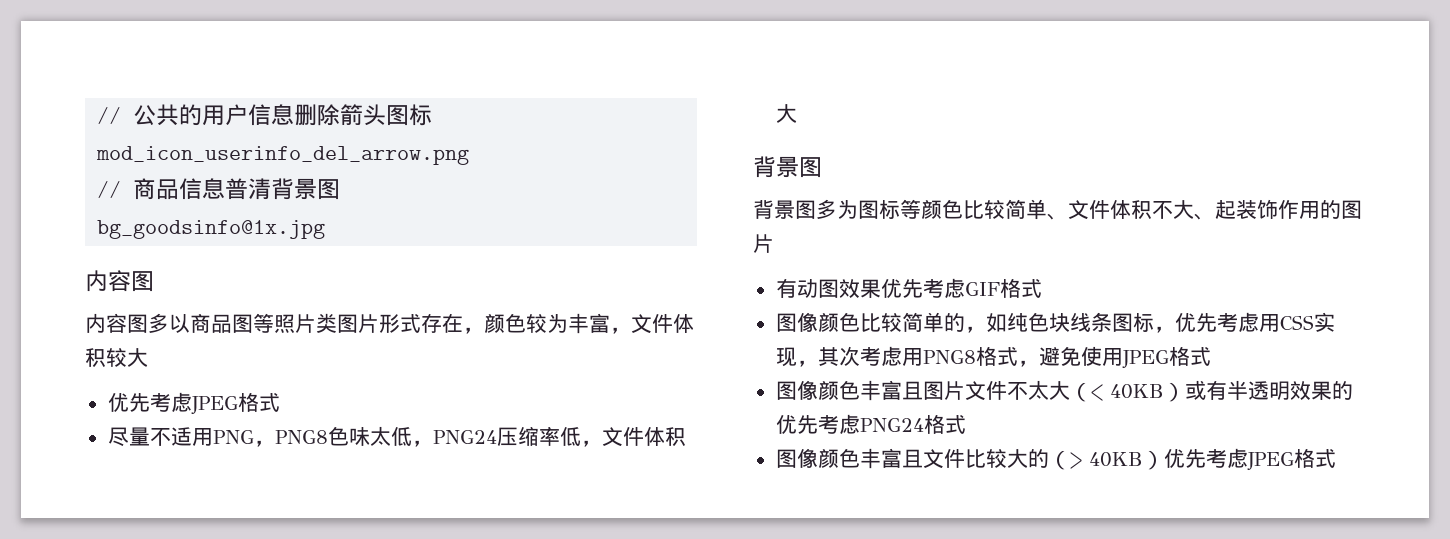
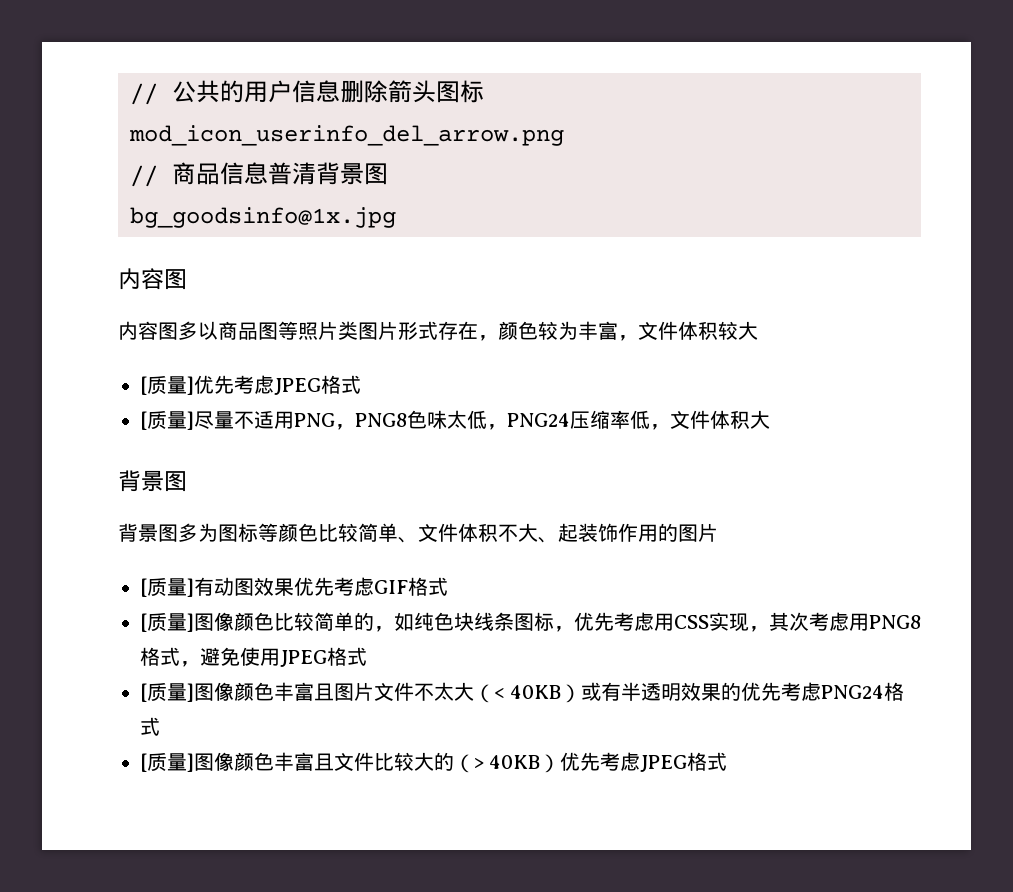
  内容图多以商品图等照片类图片形式存在，颜色较为丰富，文件体积较大
- 优先考虑JPEG格式
+ [质量]优先考虑JPEG格式
- 尽量不适用PNG，PNG8色味太低，PNG24压缩率低，文件体积大
+ [质量]尽量不适用PNG，PNG8色味太低，PNG24压缩率低，文件体积大
- 有动图效果优先考虑GIF格式
+ [质量]有动图效果优先考虑GIF格式
- 图像颜色比较简单的，如纯色块线条图标，优先考虑用CSS实现，其次考虑用PNG8格式，避免使用JPEG格式
+ [质量]图像颜色比较简单的，如纯色块线条图标，优先考虑用CSS实现，其次考虑用PNG8格式，避免使用JPEG格式
- 图像颜色丰富且图片文件不太大（< 40KB）或有半透明效果的优先考虑PNG24格式
+ [质量]图像颜色丰富且图片文件不太大（< 40KB）或有半透明效果的优先考虑PNG24格式
- 图像颜色丰富且文件比较大的（> 40KB）优先考虑JPEG格式
+ [质量]图像颜色丰富且文件比较大的（> 40KB）优先考虑JPEG格式

